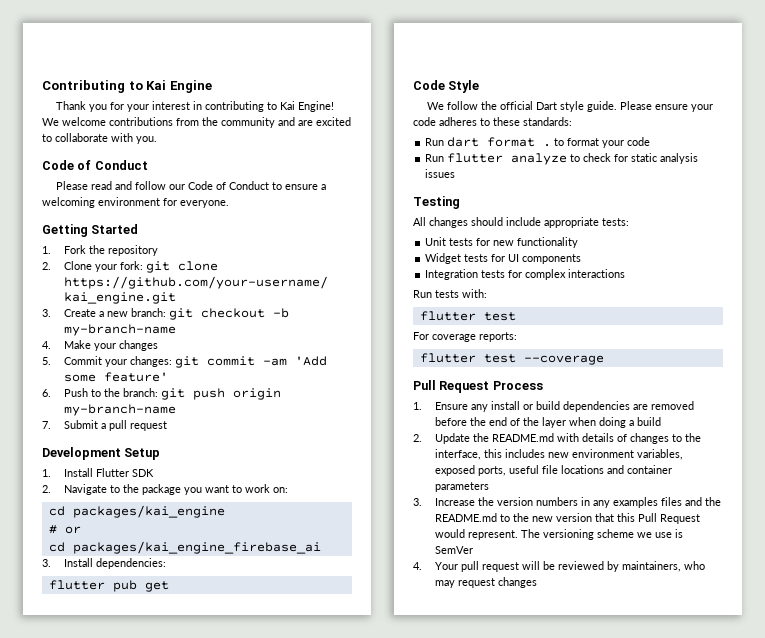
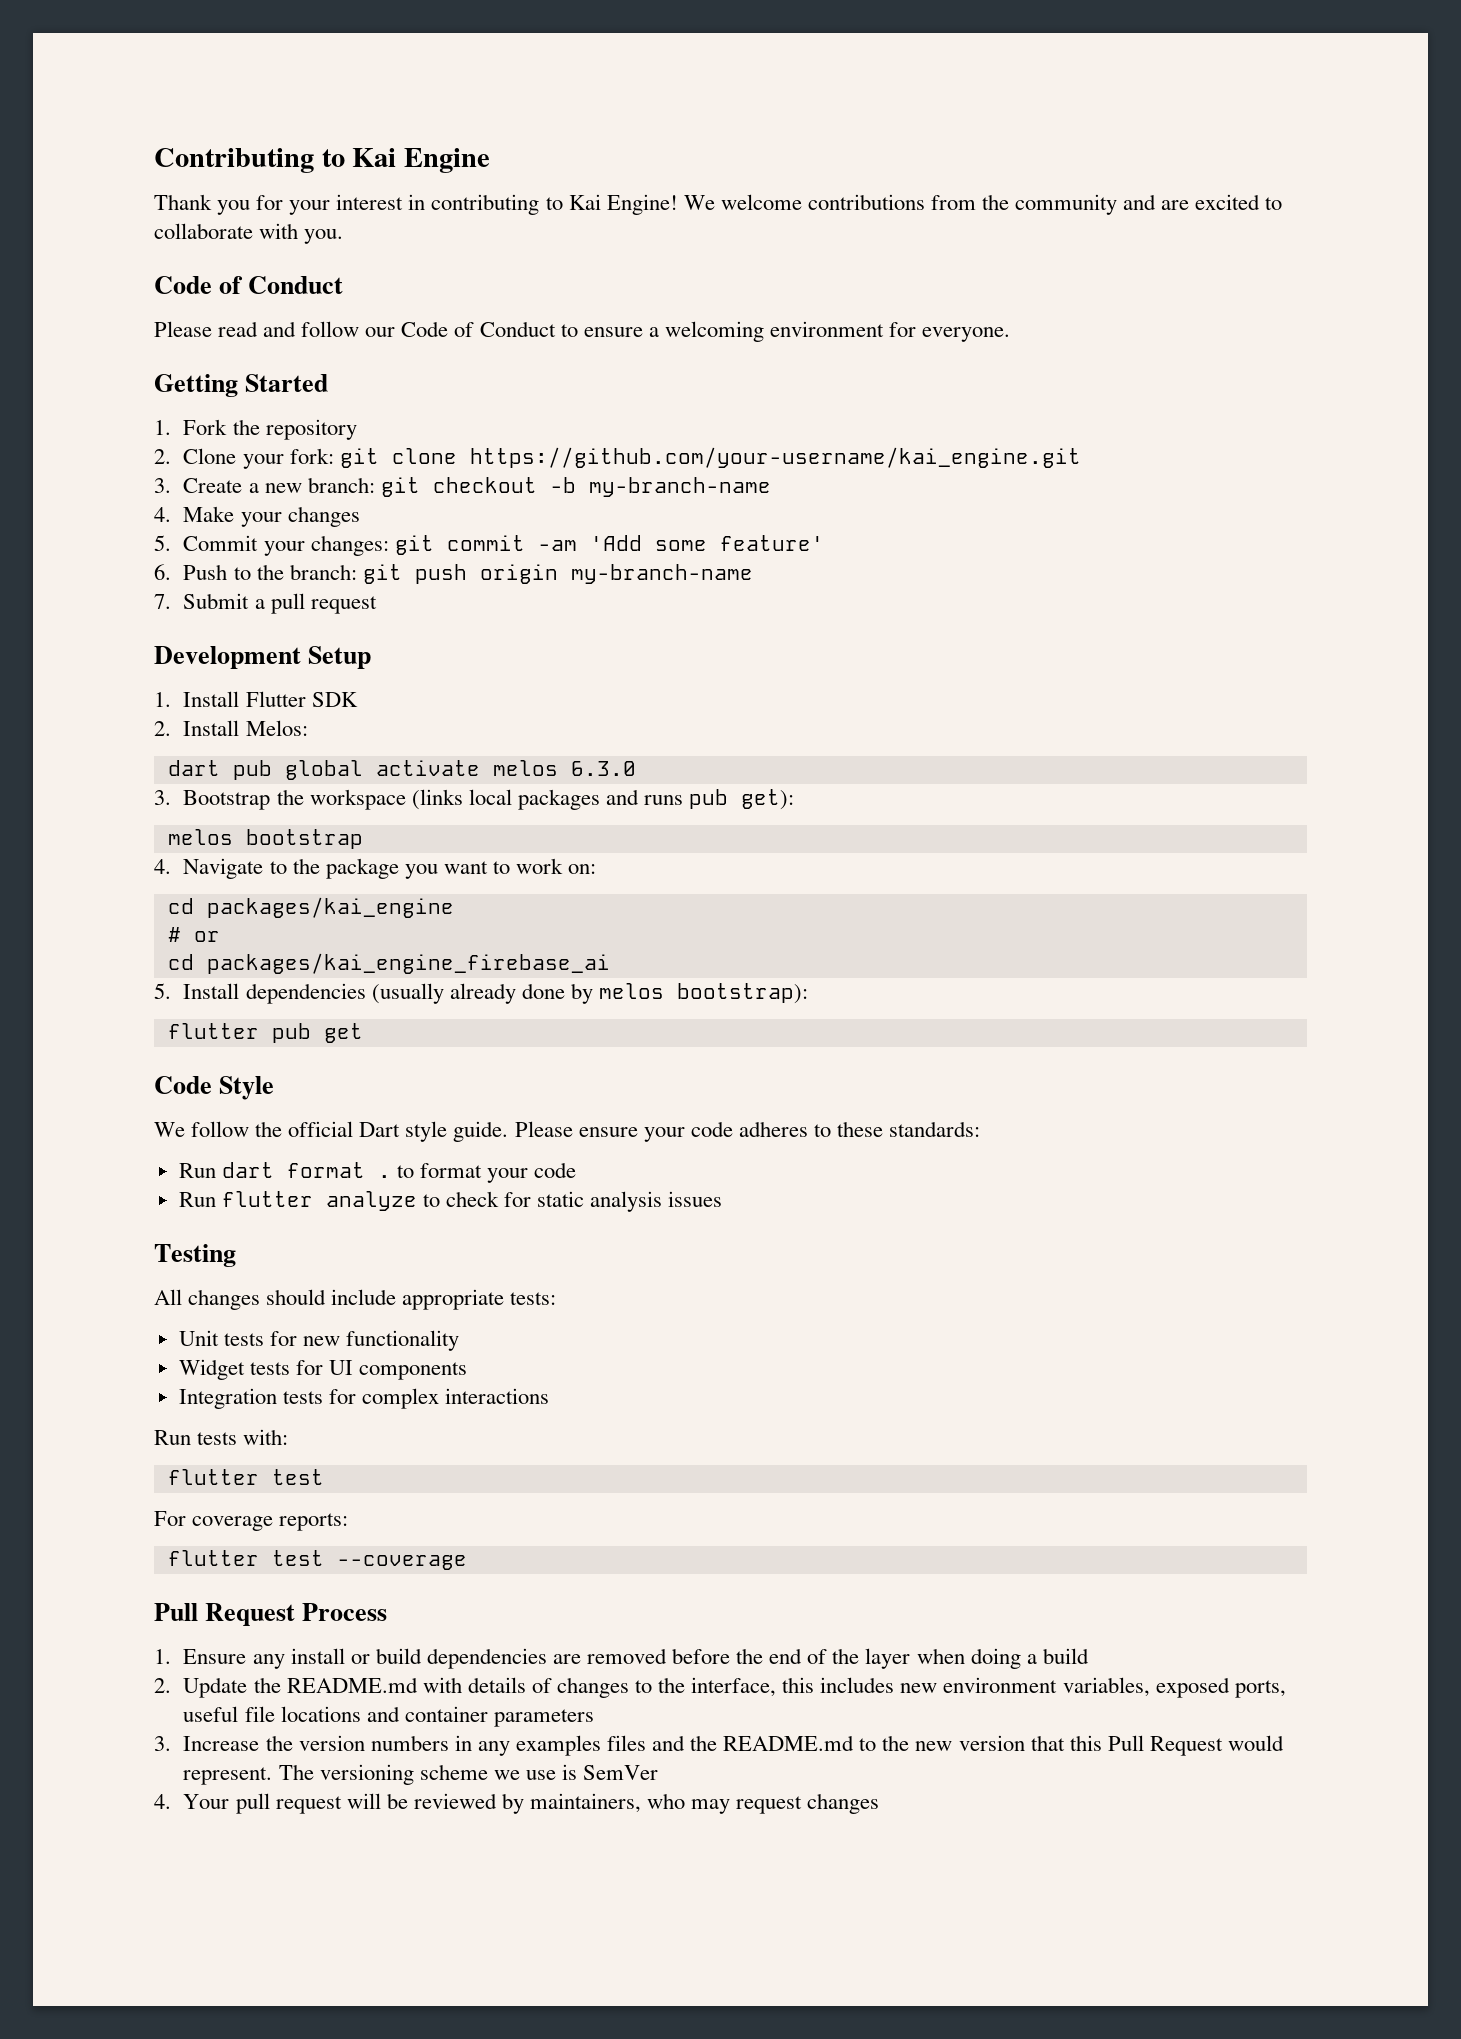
- 2. Navigate to the package you want to work on:
+ 2. Install Melos:
+ dart pub global activate melos 6.3.0
+ 3. Bootstrap the workspace (links local packages and runs pub get):
+ melos bootstrap
+ 4. Navigate to the package you want to work on:
- 3. Install dependencies:
+ 5. Install dependencies (usually already done by melos bootstrap):

